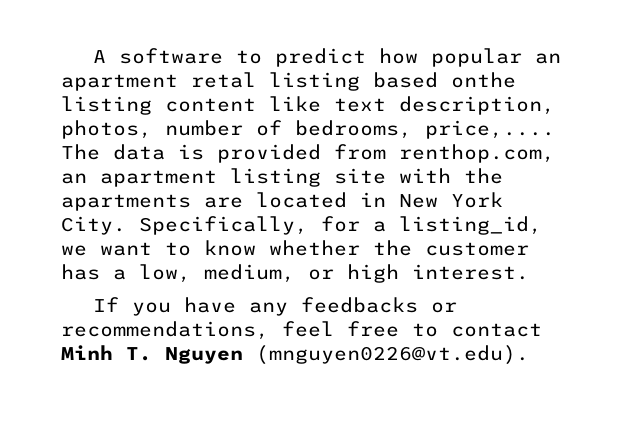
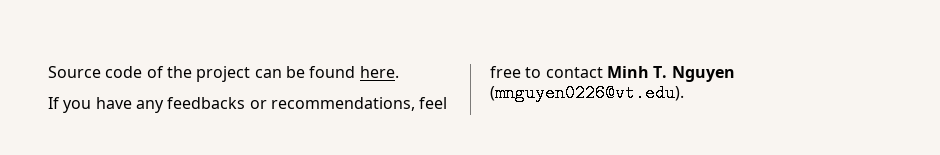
- A software to predict how popular an apartment retal listing based onthe listing content like text description, photos, number of bedrooms, price,.... The data is provided from renthop.com, an apartment listing site with the apartments are located in New York City. Specifically, for a listing_id, we want to know whether the customer has a low, medium, or high interest.
+ Source code of the project can be found here.

